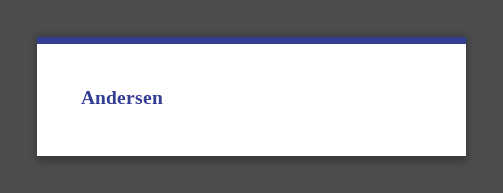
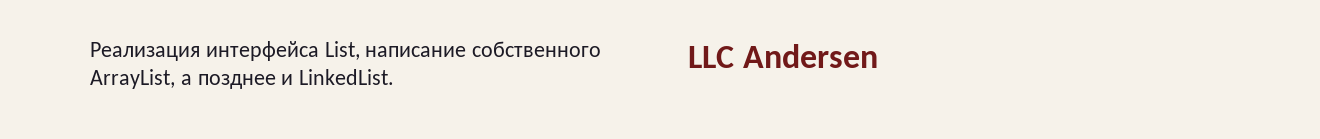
- Andersen
+ Реализация интерфейса List, написание собственного ArrayList, а позднее и LinkedList.
+ LLC Andersen

